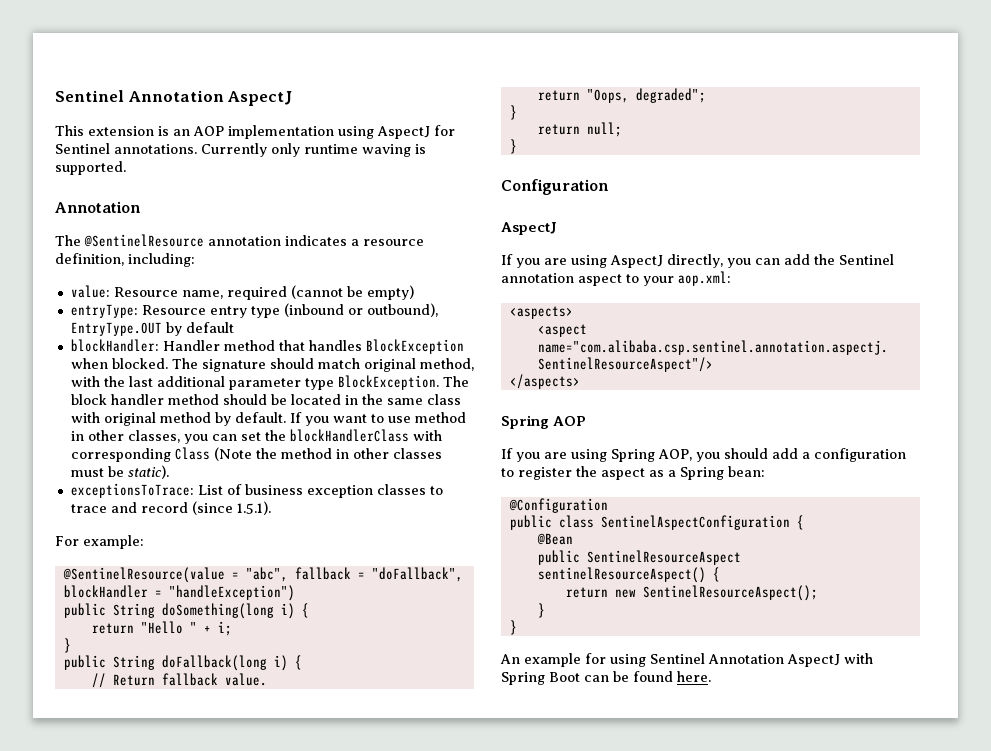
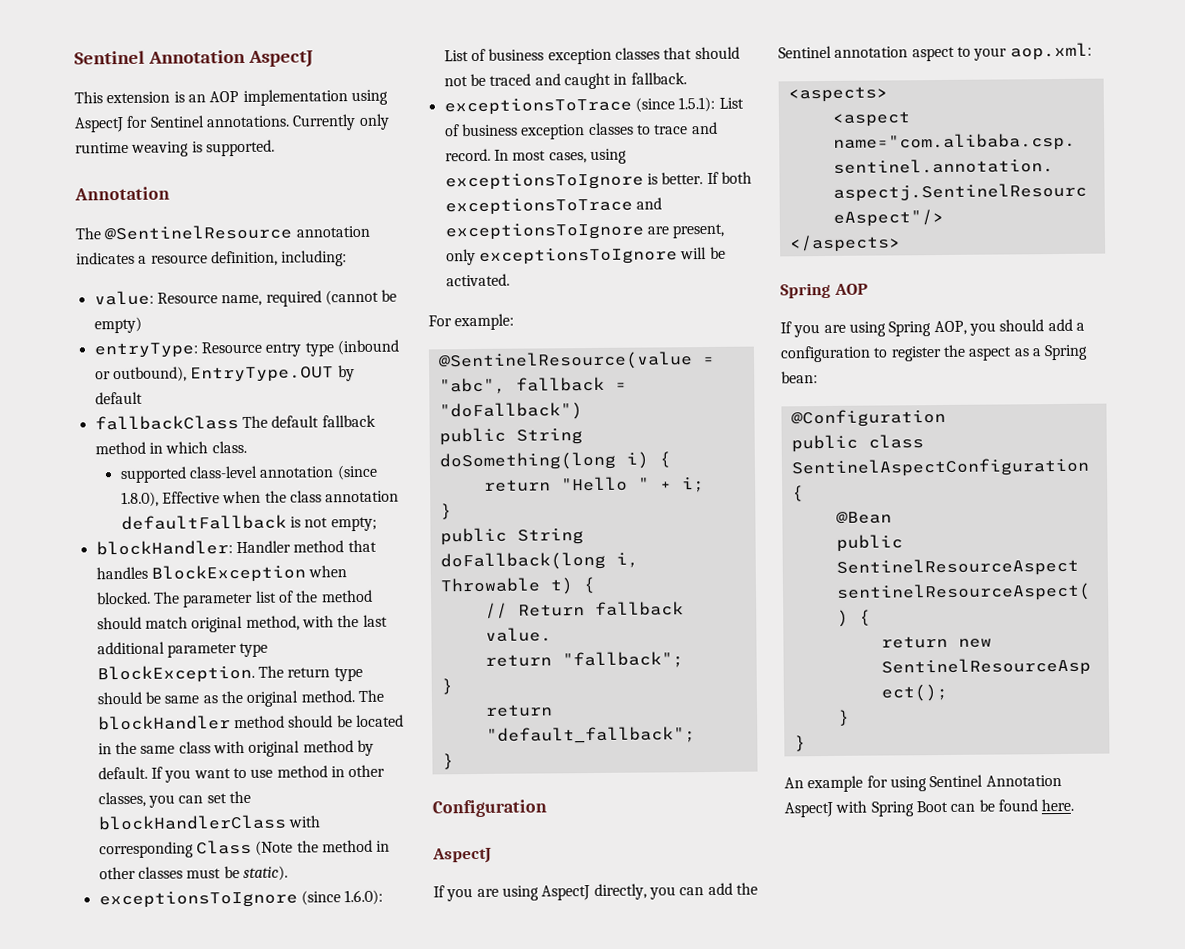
- Currently only runtime waving is supported.
+ Currently only runtime weaving is supported.
+ fallbackClass The default fallback method in which class.
+ supported class-level annotation (since 1.8.0), Effective when the class annotation defaultFallback is not empty;
- The signature should match original method, with the last additional parameter type BlockException.
+ The parameter list of the method should match original method, with the last additional parameter type BlockException.
- The block handler method should be located in the same class with original method by default.
+ The return type should be same as the original method. The blockHandler method should be located in the same class with original method by default.
- exceptionsToTrace: List of business exception classes to trace and record (since 1.5.1).
+ exceptionsToIgnore (since 1.6.0): List of business exception classes that should not be traced and caught in fallback.
+ exceptionsToTrace (since 1.5.1): List of business exception classes to trace and record. In most cases, using exceptionsToIgnore is better. If both exceptionsToTrace and exceptionsToIgnore are present, only exceptionsToIgnore will be activated.
- @SentinelResource(value = "abc", fallback = "doFallback", blockHandler = "handleException")
+ @SentinelResource(value = "abc", fallback = "doFallback")
- public String doFallback(long i) {
+ public String doFallback(long i, Throwable t) {
- return "Oops, degraded";
+ return "fallback";
- return null;
+ return "default_fallback";

